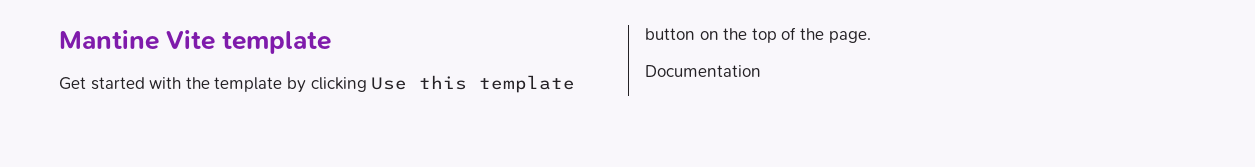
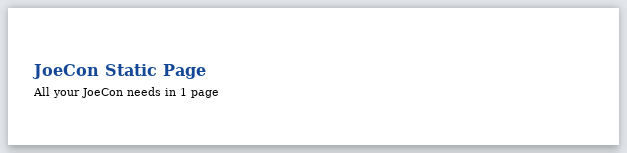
- Mantine Vite template
- Get started with the template by clicking Use this template button on the top of the page.
- Documentation
+ JoeCon Static Page
+ All your JoeCon needs in 1 page

